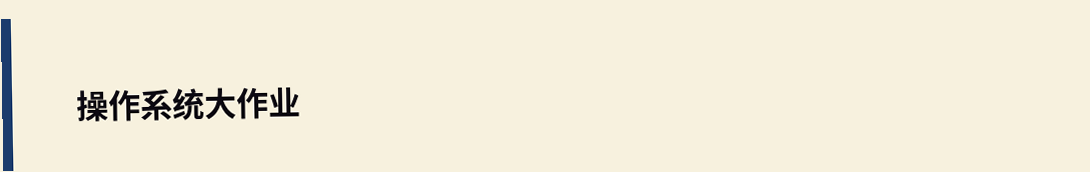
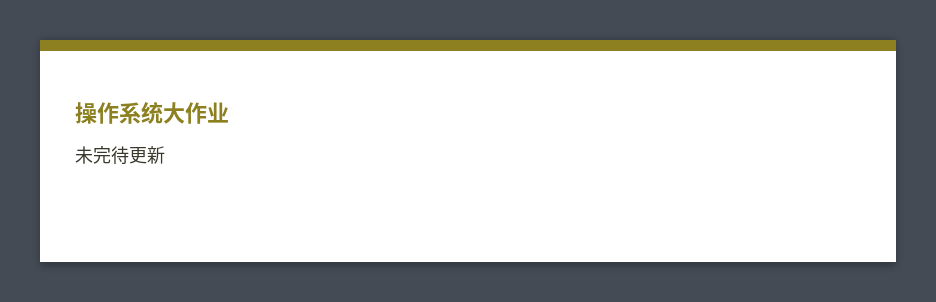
+ 未完待更新

